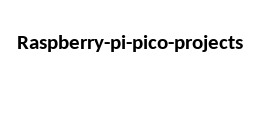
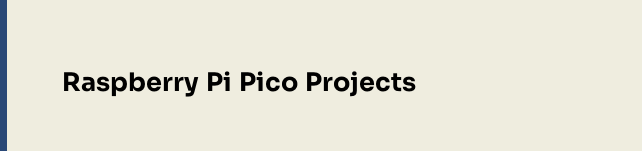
- Raspberry-pi-pico-projects
+ Raspberry Pi Pico Projects

